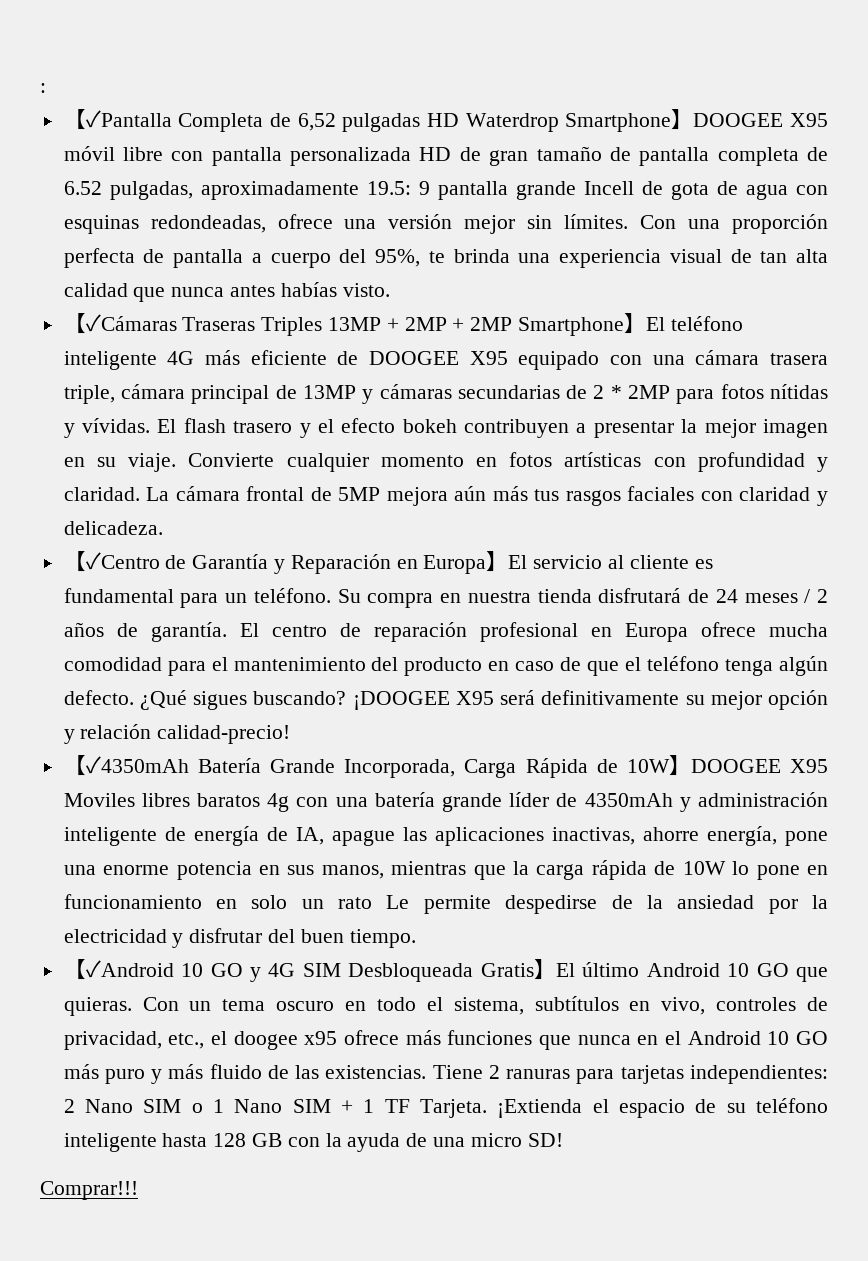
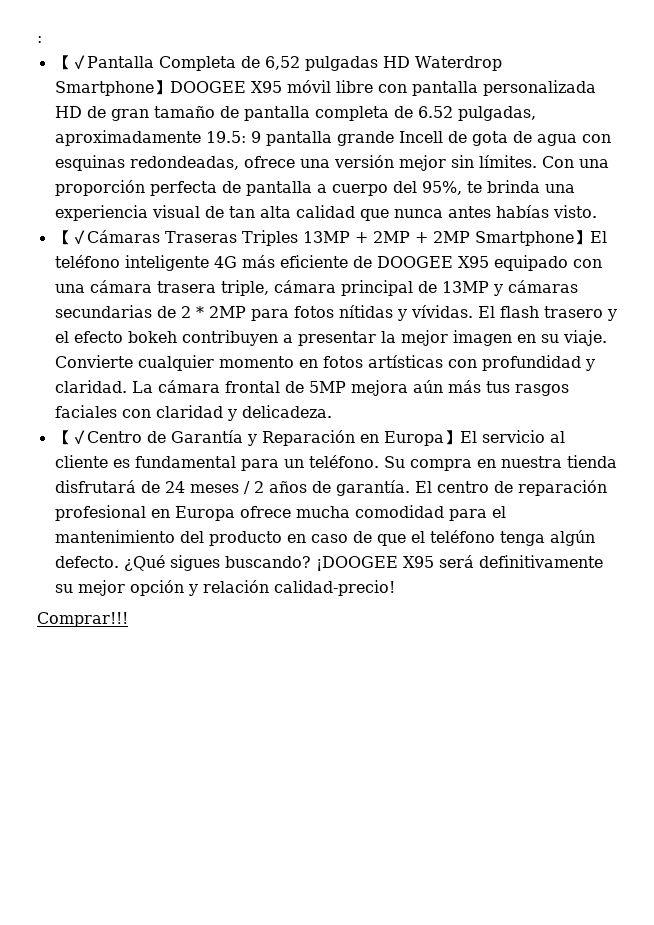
- 【✓4350mAh Batería Grande Incorporada, Carga Rápida de 10W】DOOGEE X95 Moviles libres baratos 4g con una batería grande líder de 4350mAh y administración inteligente de energía de IA, apague las aplicaciones inactivas, ahorre energía, pone una enorme potencia en sus manos, mientras que la carga rápida de 10W lo pone en funcionamiento en solo un rato Le permite despedirse de la ansiedad por la electricidad y disfrutar del buen tiempo.
- 【✓Android 10 GO y 4G SIM Desbloqueada Gratis】El último Android 10 GO que quieras. Con un tema oscuro en todo el sistema, subtítulos en vivo, controles de privacidad, etc., el doogee x95 ofrece más funciones que nunca en el Android 10 GO más puro y más fluido de las existencias. Tiene 2 ranuras para tarjetas independientes: 2 Nano SIM o 1 Nano SIM + 1 TF Tarjeta. ¡Extienda el espacio de su teléfono inteligente hasta 128 GB con la ayuda de una micro SD!

